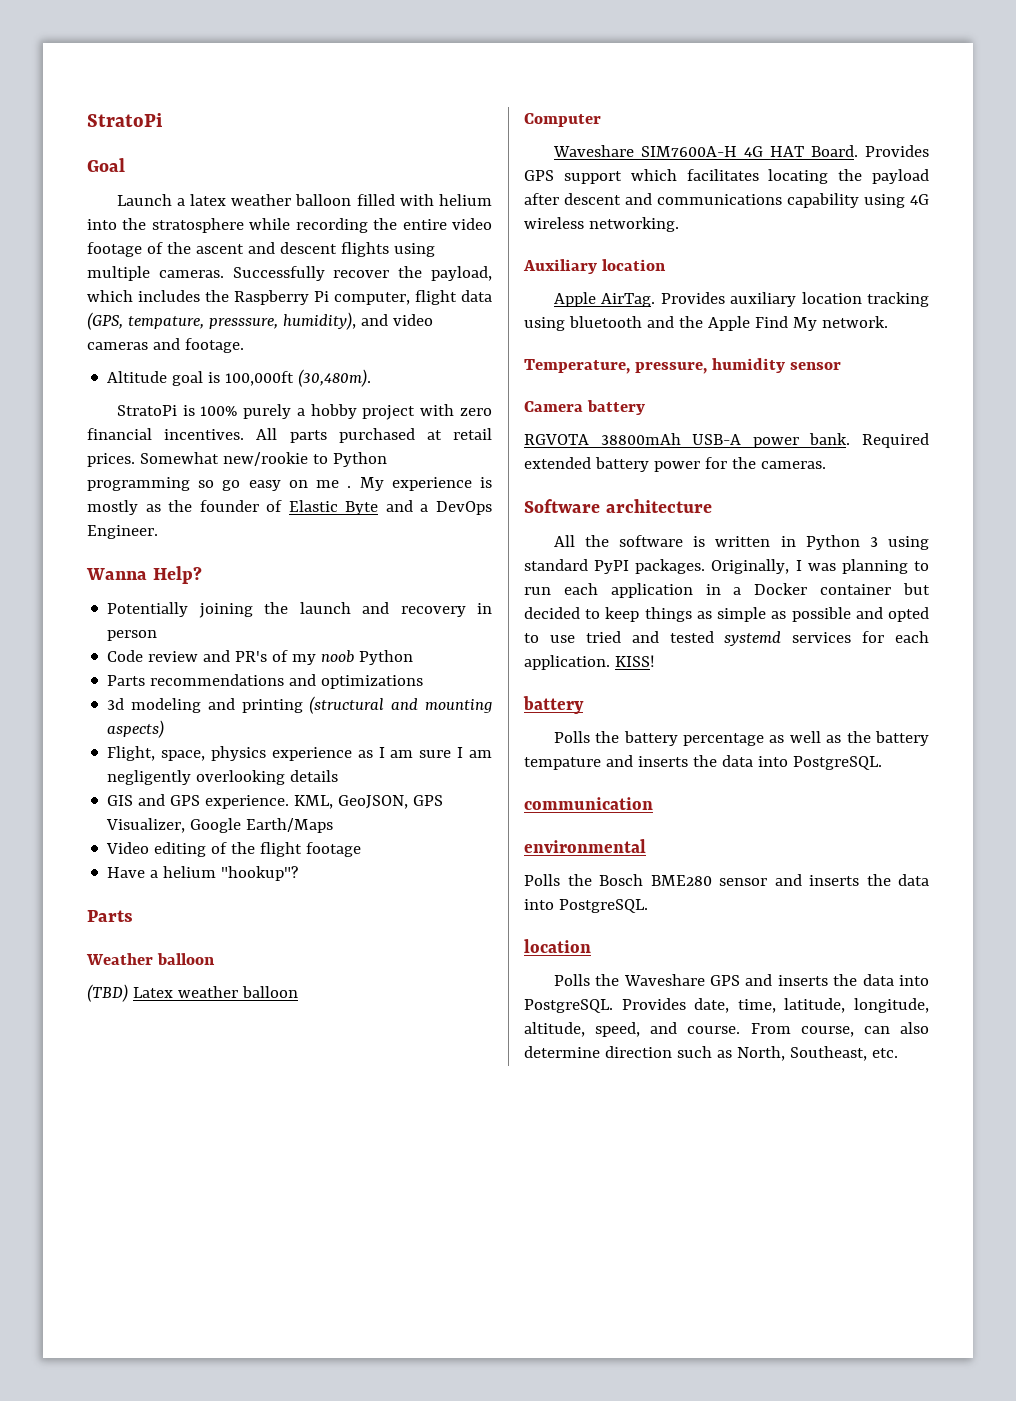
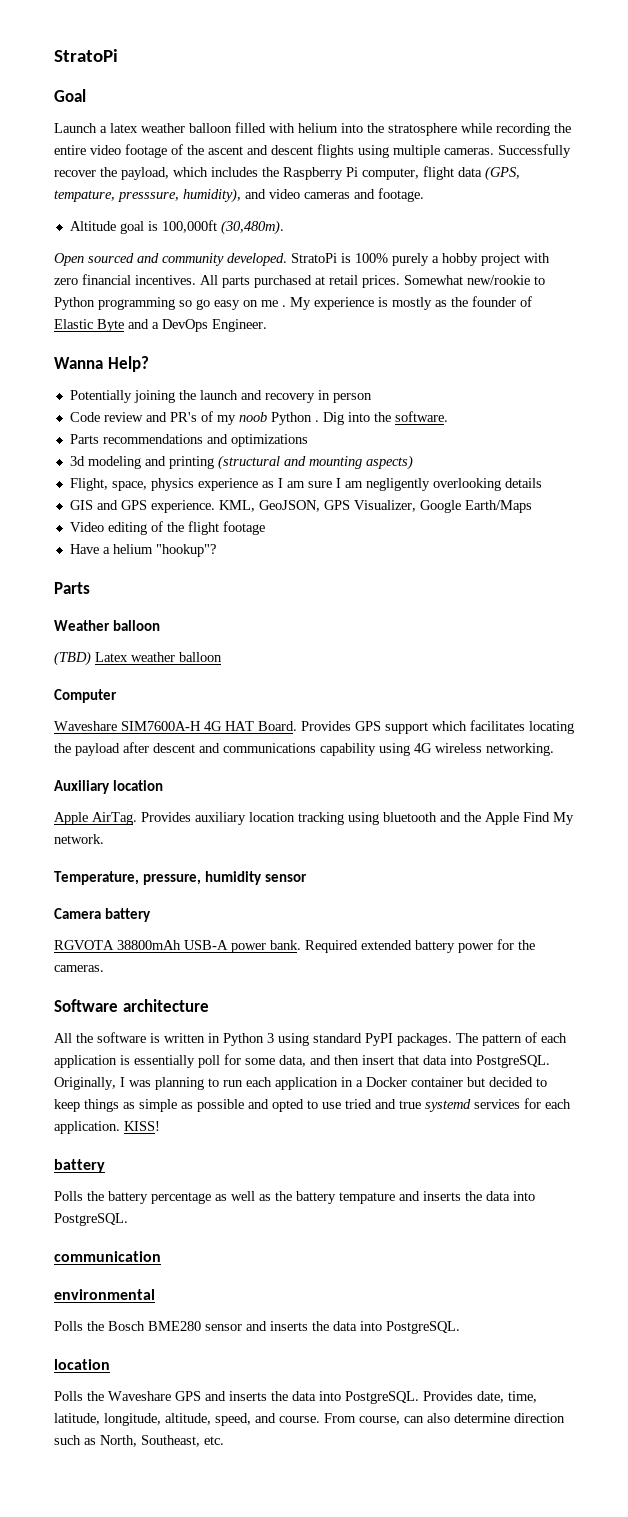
+ Open sourced and community developed.
- Code review and PR's of my noob Python
+ Code review and PR's of my noob Python . Dig into the software.
+ The pattern of each application is essentially poll for some data, and then insert that data into PostgreSQL.
- Originally, I was planning to run each application in a Docker container but decided to keep things as simple as possible and opted to use tried and tested systemd services for each application.
+ Originally, I was planning to run each application in a Docker container but decided to keep things as simple as possible and opted to use tried and true systemd services for each application.

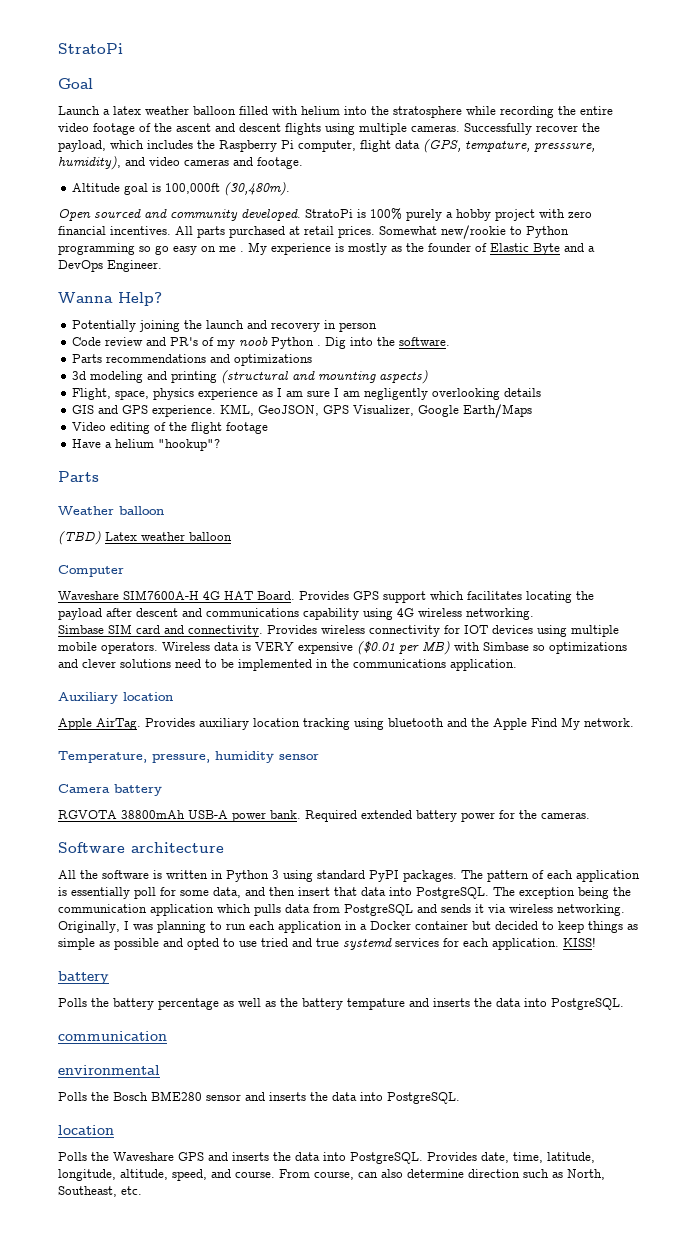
+ Simbase SIM card and connectivity. Provides wireless connectivity for IOT devices using multiple mobile operators. Wireless data is VERY expensive ($0.01 per MB) with Simbase so optimizations and clever solutions need to be implemented in the communications application.
+ The exception being the communication application which pulls data from PostgreSQL and sends it via wireless networking.

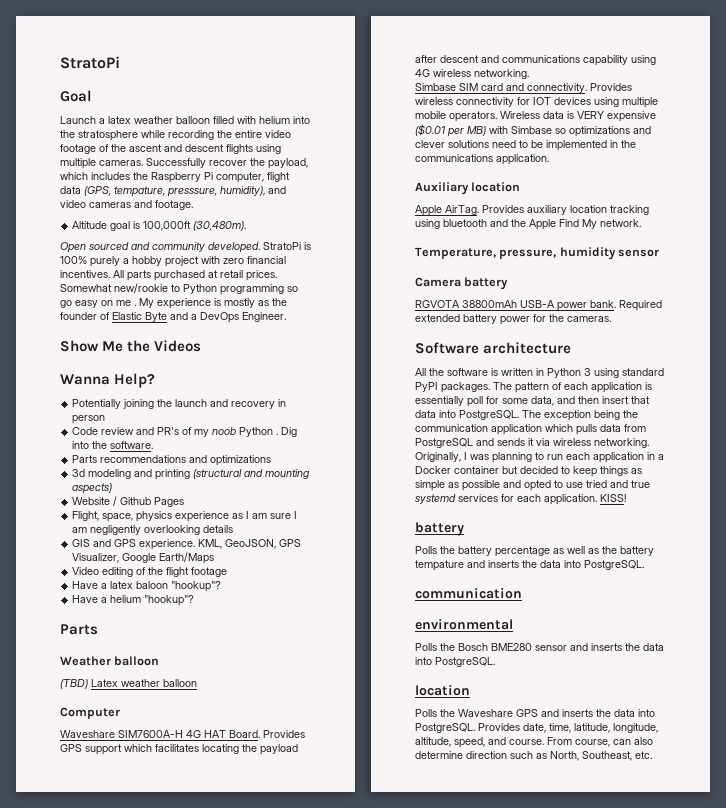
+ Show Me the Videos
+ Website / Github Pages
+ Have a latex baloon "hookup"?

